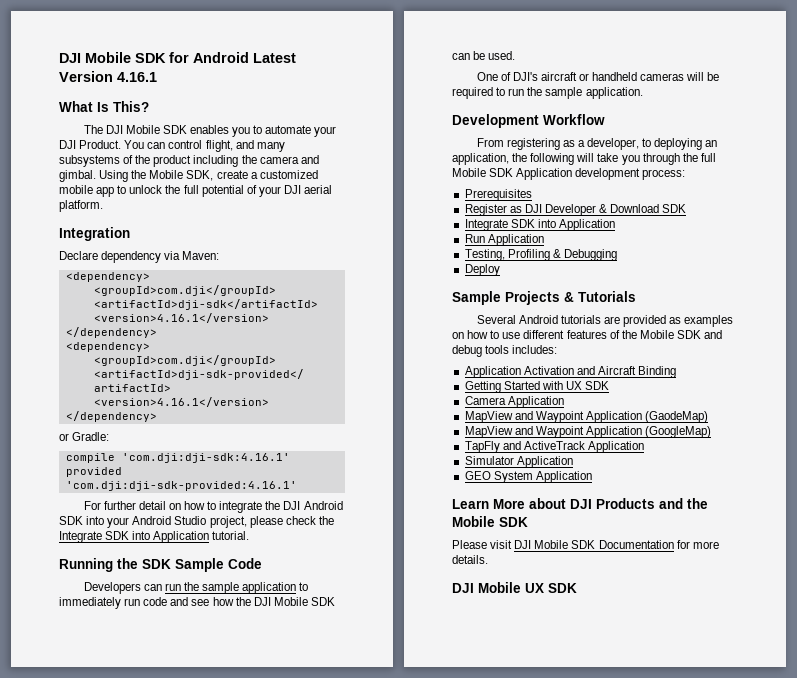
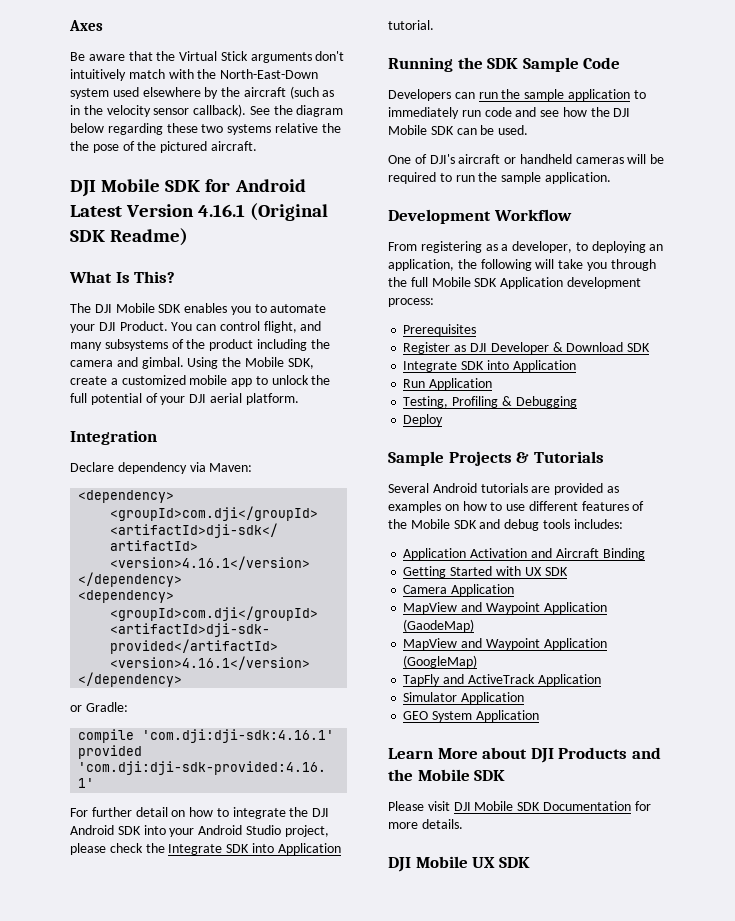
+ Axes
+ Be aware that the Virtual Stick arguments don't intuitively match with the North-East-Down system used elsewhere by the aircraft (such as in the velocity sensor callback). See the diagram below regarding these two systems relative the the pose of the pictured aircraft.
- DJI Mobile SDK for Android Latest Version 4.16.1
+ DJI Mobile SDK for Android Latest Version 4.16.1 (Original SDK Readme)

